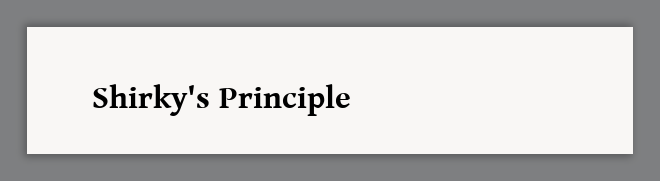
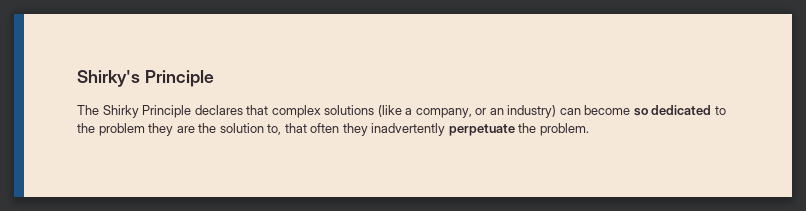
+ The Shirky Principle declares that complex solutions (like a company, or an industry) can become so dedicated to the problem they are the solution to, that often they inadvertently perpetuate the problem.

